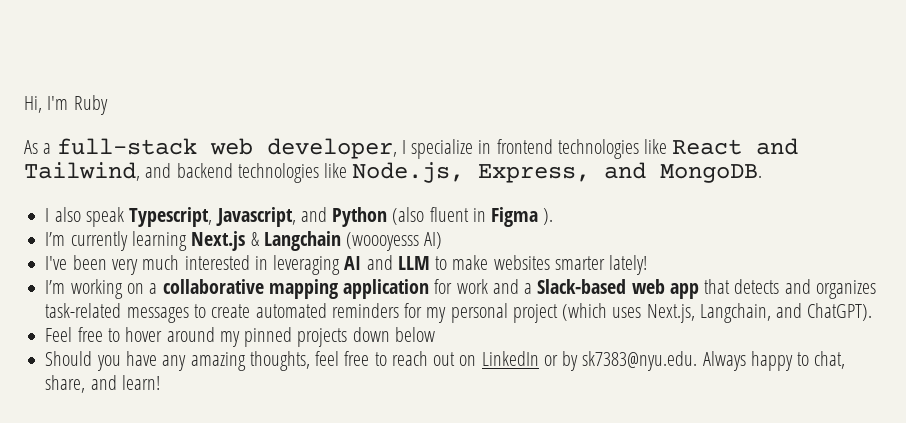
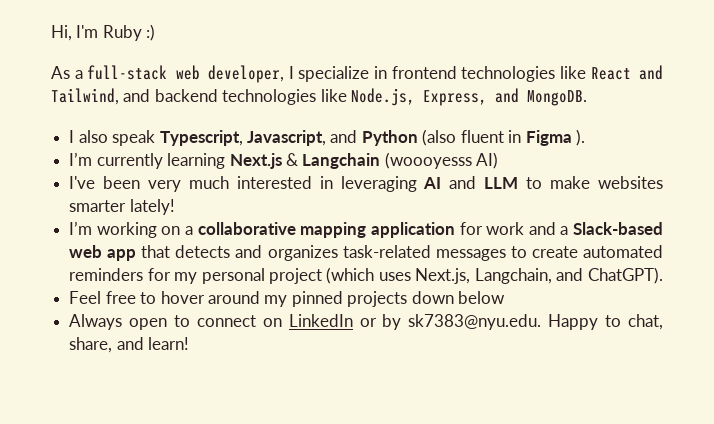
- Hi, I'm Ruby
+ Hi, I'm Ruby :)
- Should you have any amazing thoughts, feel free to reach out on LinkedIn or by sk7383@nyu.edu. Always happy to chat, share, and learn!
+ Always open to connect on LinkedIn or by sk7383@nyu.edu. Happy to chat, share, and learn!

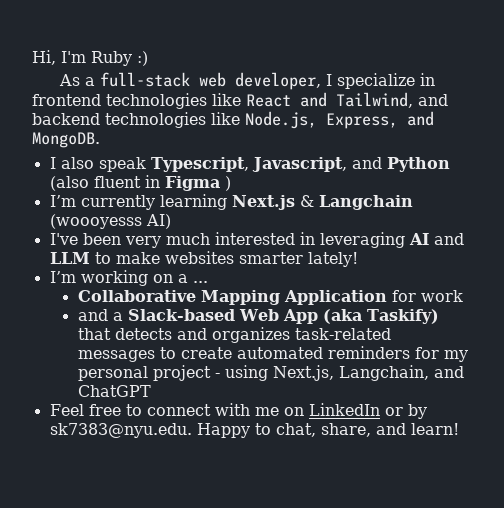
- I also speak Typescript, Javascript, and Python (also fluent in Figma ).
+ I also speak Typescript, Javascript, and Python (also fluent in Figma )
- I’m working on a collaborative mapping application for work and a Slack-based web app that detects and organizes task-related messages to create automated reminders for my personal project (which uses Next.js, Langchain, and ChatGPT).
+ I’m working on a ...
+ Collaborative Mapping Application for work
+ and a Slack-based Web App (aka Taskify) that detects and organizes task-related messages to create automated reminders for my personal project - using Next.js, Langchain, and ChatGPT
- Feel free to hover around my pinned projects down below
- Always open to connect on LinkedIn or by sk7383@nyu.edu. Happy to chat, share, and learn!
+ Feel free to connect with me on LinkedIn or by sk7383@nyu.edu. Happy to chat, share, and learn!

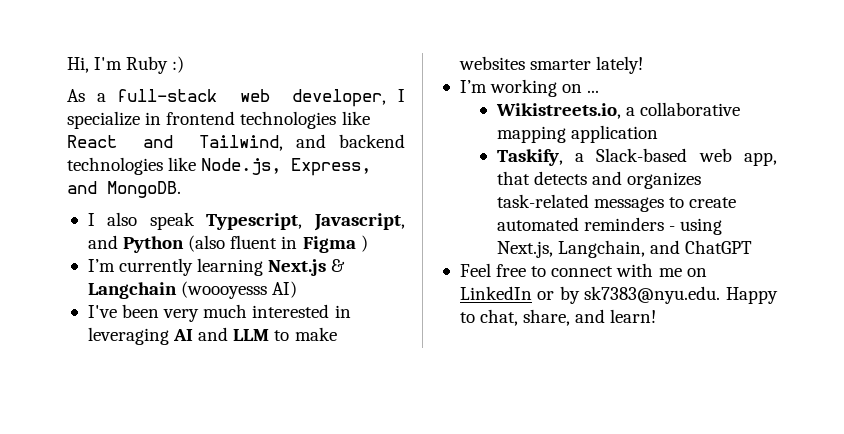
- I’m working on a ...
+ I’m working on ...
- Collaborative Mapping Application for work
- and a Slack-based Web App (aka Taskify) that detects and organizes task-related messages to create automated reminders for my personal project - using Next.js, Langchain, and ChatGPT
+ Wikistreets.io, a collaborative mapping application
+ Taskify, a Slack-based web app, that detects and organizes task-related messages to create automated reminders - using Next.js, Langchain, and ChatGPT

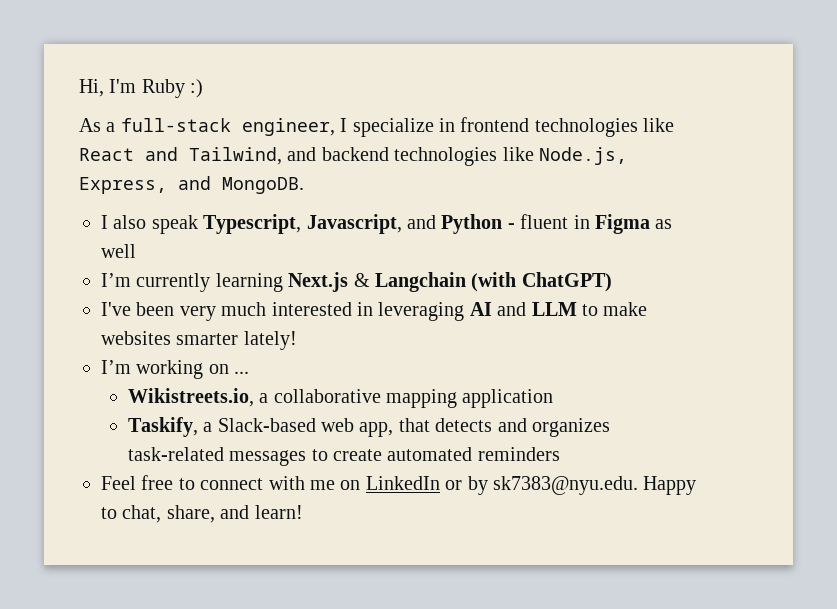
- As a full-stack web developer, I specialize in frontend technologies like React and Tailwind, and backend technologies like Node.js, Express, and MongoDB.
+ As a full-stack engineer, I specialize in frontend technologies like React and Tailwind, and backend technologies like Node.js, Express, and MongoDB.
- I also speak Typescript, Javascript, and Python (also fluent in Figma )
+ I also speak Typescript, Javascript, and Python - fluent in Figma as well
- I’m currently learning Next.js & Langchain (woooyesss AI)
+ I’m currently learning Next.js & Langchain (with ChatGPT)
- Taskify, a Slack-based web app, that detects and organizes task-related messages to create automated reminders - using Next.js, Langchain, and ChatGPT
+ Taskify, a Slack-based web app, that detects and organizes task-related messages to create automated reminders

